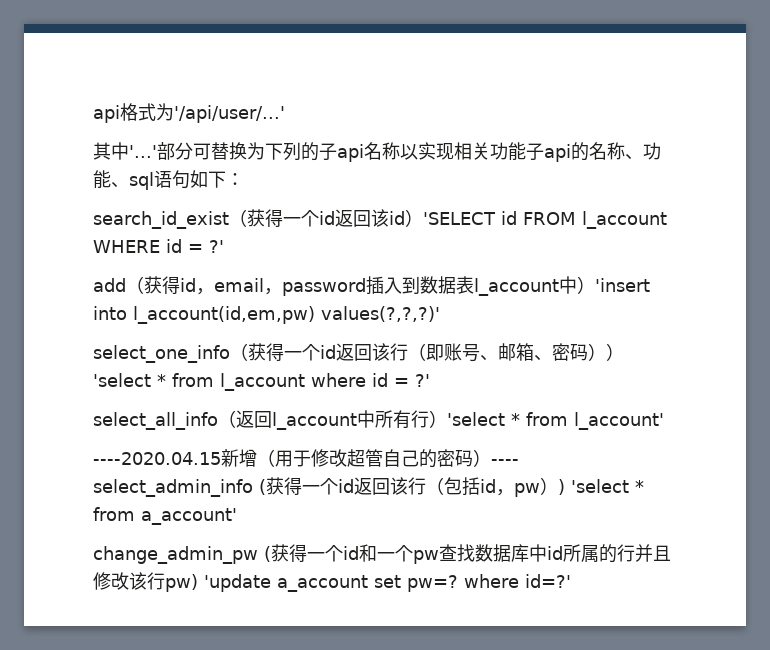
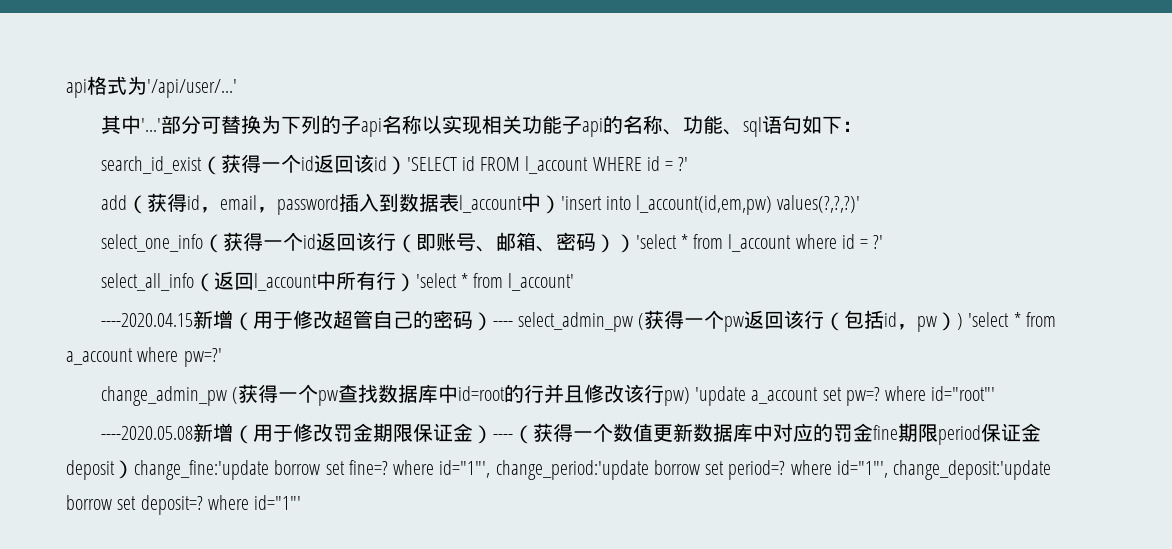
- ----2020.04.15新增（用于修改超管自己的密码）---- select_admin_info (获得一个id返回该行（包括id，pw）) 'select * from a_account'
+ ----2020.04.15新增（用于修改超管自己的密码）---- select_admin_pw (获得一个pw返回该行（包括id，pw）) 'select * from a_account where pw=?'
- change_admin_pw (获得一个id和一个pw查找数据库中id所属的行并且修改该行pw) 'update a_account set pw=? where id=?'
+ change_admin_pw (获得一个pw查找数据库中id=root的行并且修改该行pw) 'update a_account set pw=? where id="root"'
+ ----2020.05.08新增（用于修改罚金期限保证金）----（获得一个数值更新数据库中对应的罚金fine期限period保证金deposit）change_fine:'update borrow set fine=? where id="1"', change_period:'update borrow set period=? where id="1"', change_deposit:'update borrow set deposit=? where id="1"'

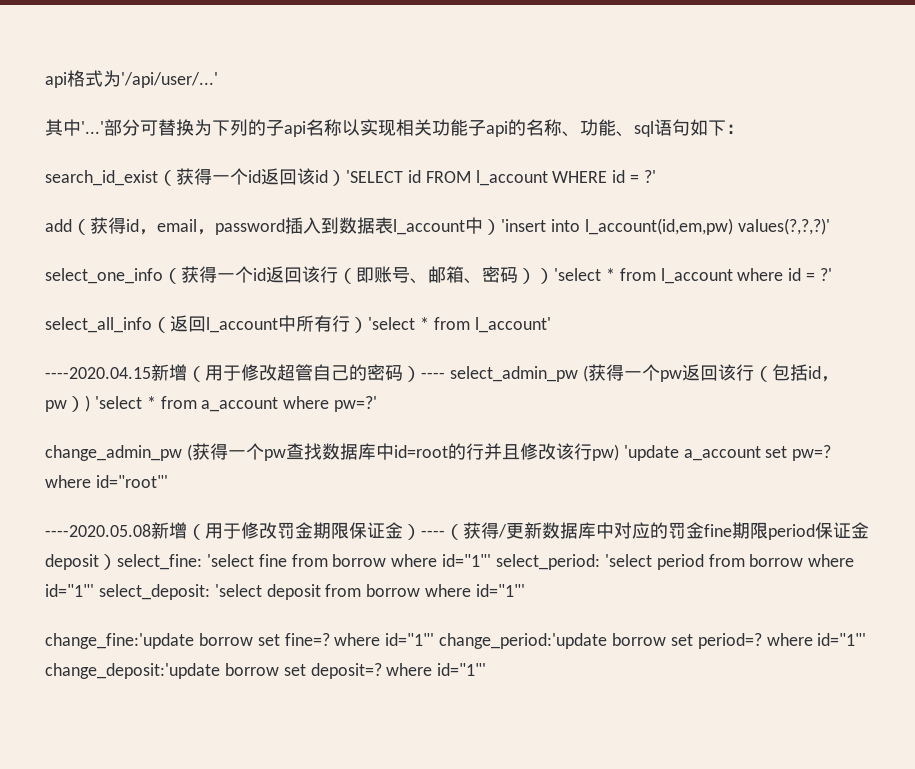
- ----2020.05.08新增（用于修改罚金期限保证金）----（获得一个数值更新数据库中对应的罚金fine期限period保证金deposit）change_fine:'update borrow set fine=? where id="1"', change_period:'update borrow set period=? where id="1"', change_deposit:'update borrow set deposit=? where id="1"'
+ ----2020.05.08新增（用于修改罚金期限保证金）----（获得/更新数据库中对应的罚金fine期限period保证金deposit）select_fine: 'select fine from borrow where id="1"' select_period: 'select period from borrow where id="1"' select_deposit: 'select deposit from borrow where id="1"'
+ change_fine:'update borrow set fine=? where id="1"' change_period:'update borrow set period=? where id="1"' change_deposit:'update borrow set deposit=? where id="1"'

